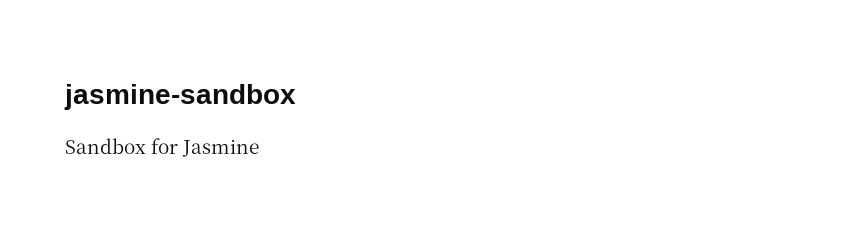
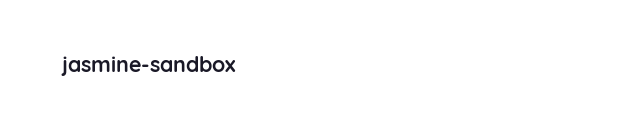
- Sandbox for Jasmine

